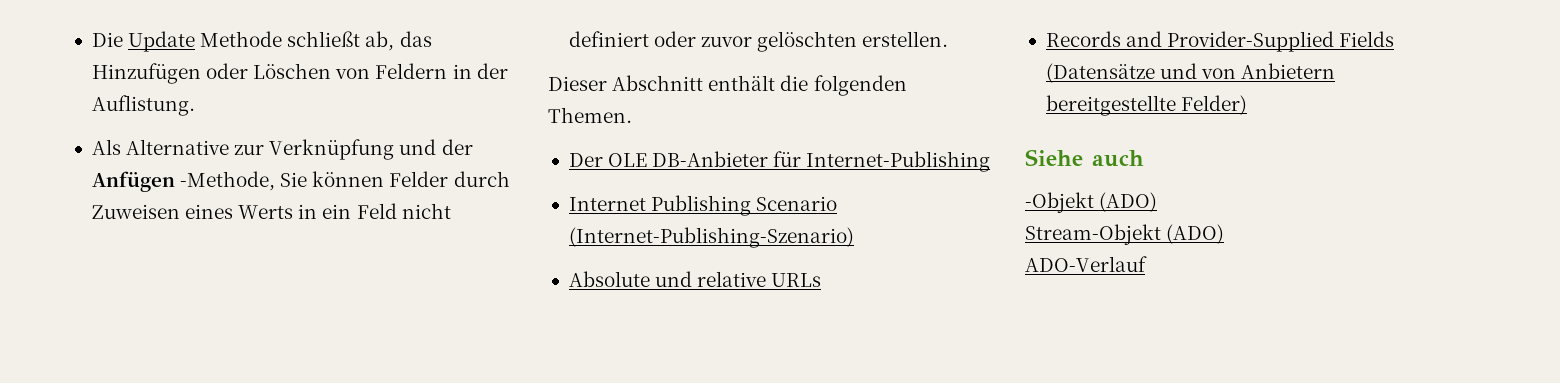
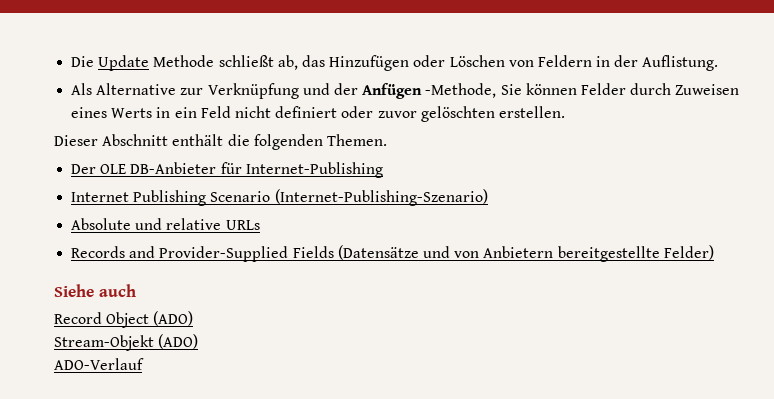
- -Objekt (ADO)
+ Record Object (ADO)

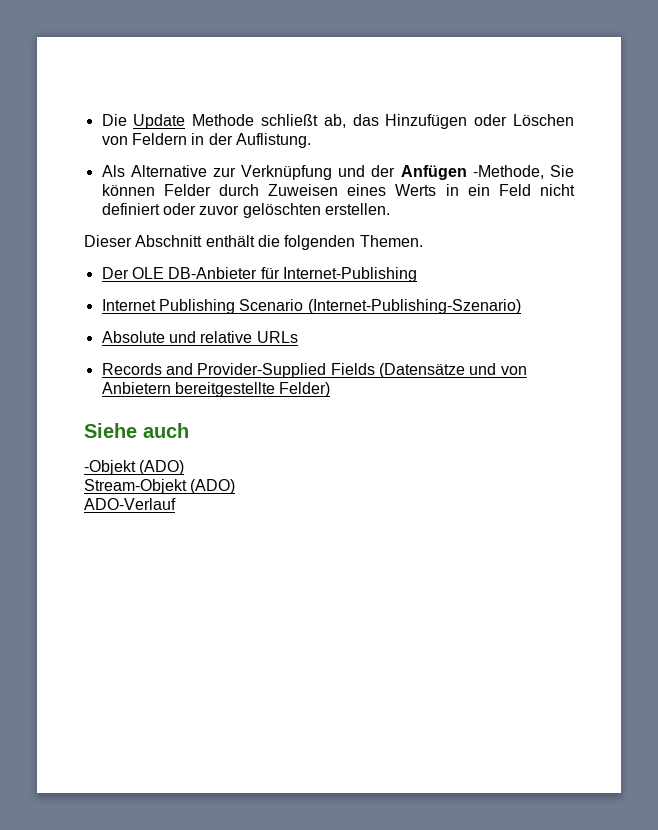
- Record Object (ADO)
+ -Objekt (ADO)

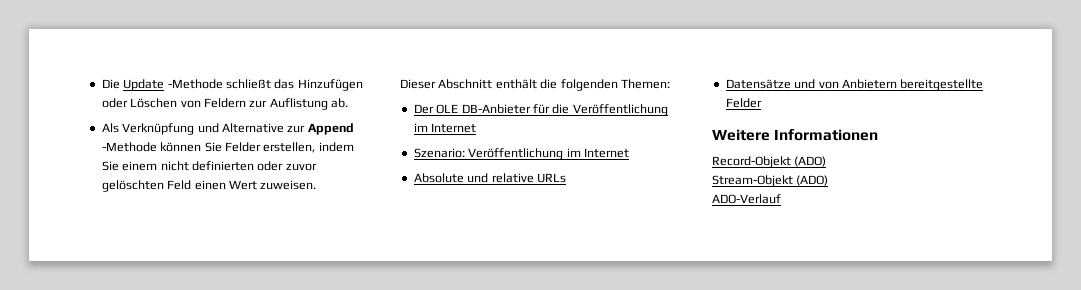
- Die Update Methode schließt ab, das Hinzufügen oder Löschen von Feldern in der Auflistung.
- Als Alternative zur Verknüpfung und der Anfügen -Methode, Sie können Felder durch Zuweisen eines Werts in ein Feld nicht definiert oder zuvor gelöschten erstellen.
+ Die Update -Methode schließt das Hinzufügen oder Löschen von Feldern zur Auflistung ab.
+ Als Verknüpfung und Alternative zur Append -Methode können Sie Felder erstellen, indem Sie einem nicht definierten oder zuvor gelöschten Feld einen Wert zuweisen.
- Dieser Abschnitt enthält die folgenden Themen.
+ Dieser Abschnitt enthält die folgenden Themen:
- Der OLE DB-Anbieter für Internet-Publishing
- Internet Publishing Scenario (Internet-Publishing-Szenario)
+ Der OLE DB-Anbieter für die Veröffentlichung im Internet
+ Szenario: Veröffentlichung im Internet
  Absolute und relative URLs
- Records and Provider-Supplied Fields (Datensätze und von Anbietern bereitgestellte Felder)
- Siehe auch
- -Objekt (ADO)
+ Datensätze und von Anbietern bereitgestellte Felder
+ Weitere Informationen
+ Record-Objekt (ADO)

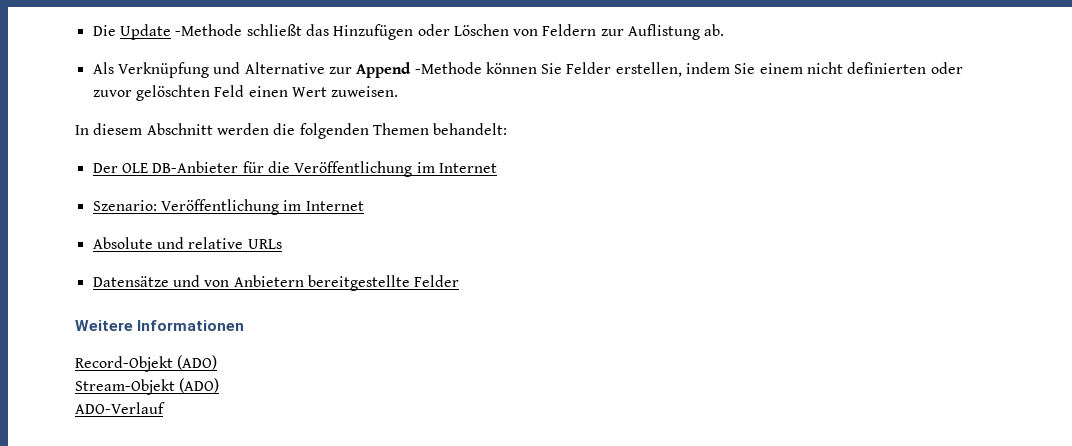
- Dieser Abschnitt enthält die folgenden Themen:
+ In diesem Abschnitt werden die folgenden Themen behandelt:

